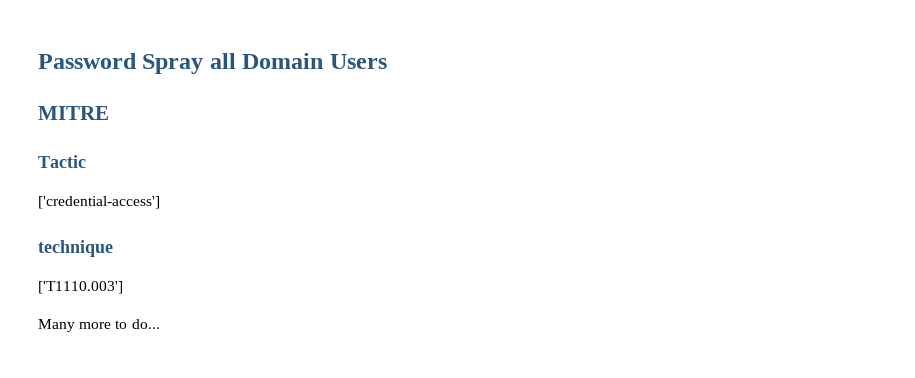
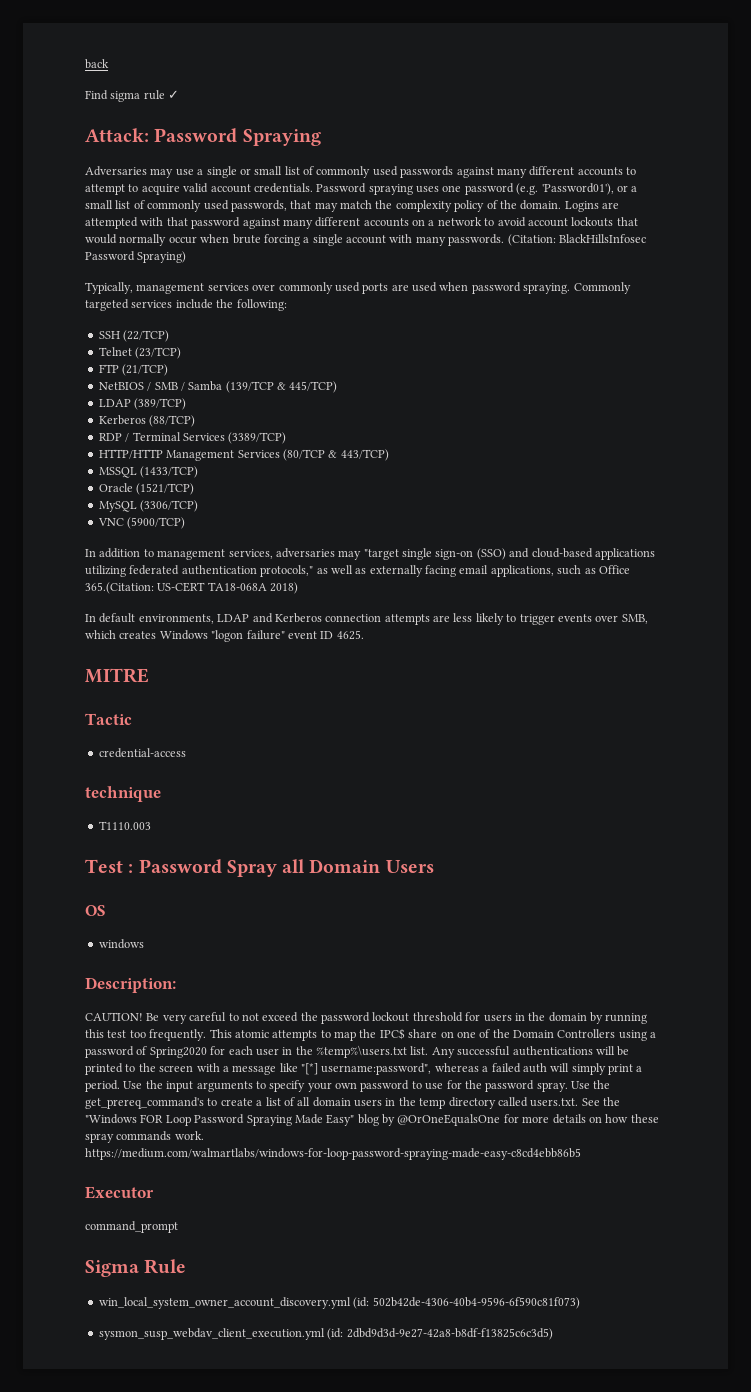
- Password Spray all Domain Users
+ back
+ Find sigma rule ✓
+ Attack: Password Spraying
+ Adversaries may use a single or small list of commonly used passwords against many different accounts to attempt to acquire valid account credentials. Password spraying uses one password (e.g. 'Password01'), or a small list of commonly used passwords, that may match the complexity policy of the domain. Logins are attempted with that password against many different accounts on a network to avoid account lockouts that would normally occur when brute forcing a single account with many passwords. (Citation: BlackHillsInfosec Password Spraying)
+ Typically, management services over commonly used ports are used when password spraying. Commonly targeted services include the following:
+ SSH (22/TCP)
+ Telnet (23/TCP)
+ FTP (21/TCP)
+ NetBIOS / SMB / Samba (139/TCP & 445/TCP)
+ LDAP (389/TCP)
+ Kerberos (88/TCP)
+ RDP / Terminal Services (3389/TCP)
+ HTTP/HTTP Management Services (80/TCP & 443/TCP)
+ MSSQL (1433/TCP)
+ Oracle (1521/TCP)
+ MySQL (3306/TCP)
+ VNC (5900/TCP)
+ In addition to management services, adversaries may "target single sign-on (SSO) and cloud-based applications utilizing federated authentication protocols," as well as externally facing email applications, such as Office 365.(Citation: US-CERT TA18-068A 2018)
+ In default environments, LDAP and Kerberos connection attempts are less likely to trigger events over SMB, which creates Windows "logon failure" event ID 4625.
+ MITRE
+ Tactic
+ credential-access
+ technique
+ T1110.003
+ Test : Password Spray all Domain Users
- MITRE
- Tactic
- ['credential-access']
- technique
- ['T1110.003']
- Many more to do...
+ OS
+ windows
+ Description:
+ CAUTION! Be very careful to not exceed the password lockout threshold for users in the domain by running this test too frequently. This atomic attempts to map the IPC$ share on one of the Domain Controllers using a password of Spring2020 for each user in the %temp%\users.txt list. Any successful authentications will be printed to the screen with a message like "[*] username:password", whereas a failed auth will simply print a period. Use the input arguments to specify your own password to use for the password spray. Use the get_prereq_command's to create a list of all domain users in the temp directory called users.txt. See the "Windows FOR Loop Password Spraying Made Easy" blog by @OrOneEqualsOne for more details on how these spray commands work. https://medium.com/walmartlabs/windows-for-loop-password-spraying-made-easy-c8cd4ebb86b5
+ Executor
+ command_prompt
+ Sigma Rule
+ win_local_system_owner_account_discovery.yml (id: 502b42de-4306-40b4-9596-6f590c81f073)
+ sysmon_susp_webdav_client_execution.yml (id: 2dbd9d3d-9e27-42a8-b8df-f13825c6c3d5)

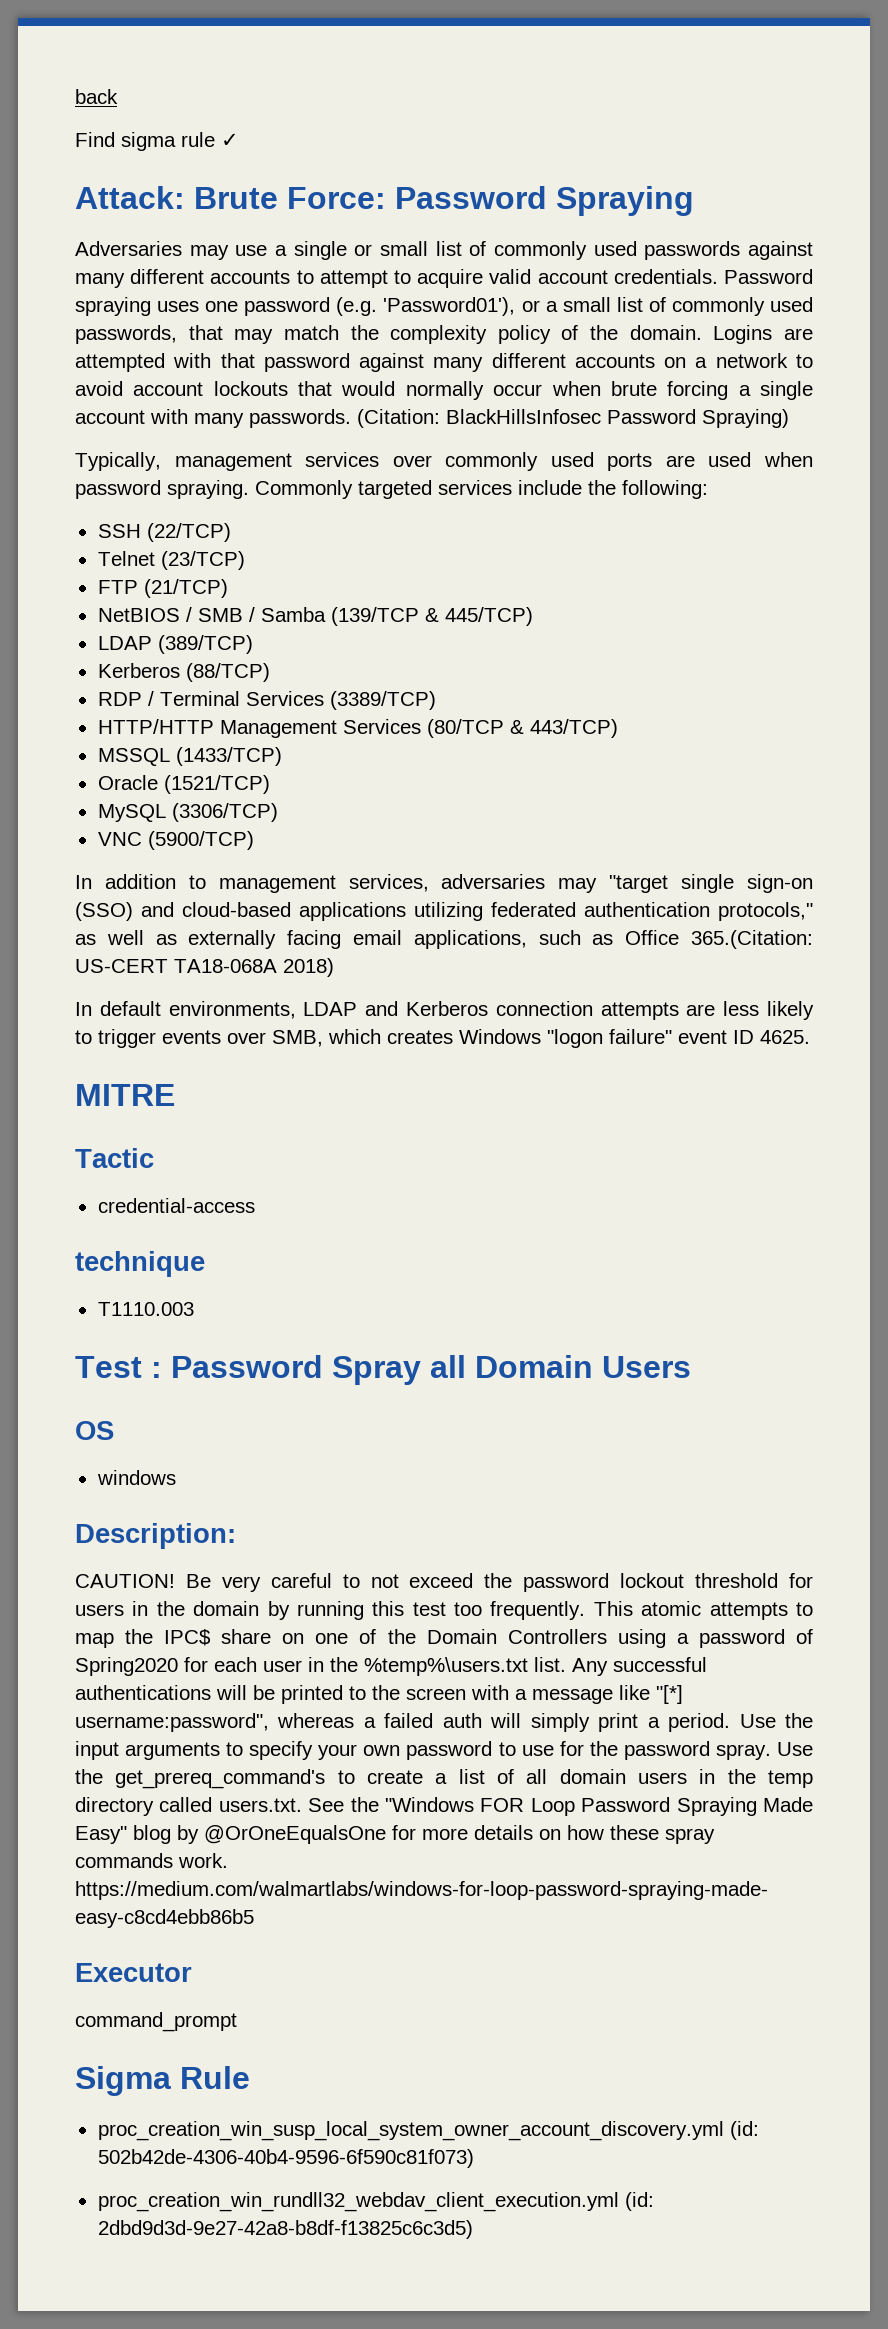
- Attack: Password Spraying
+ Attack: Brute Force: Password Spraying
- win_local_system_owner_account_discovery.yml (id: 502b42de-4306-40b4-9596-6f590c81f073)
+ proc_creation_win_susp_local_system_owner_account_discovery.yml (id: 502b42de-4306-40b4-9596-6f590c81f073)
- sysmon_susp_webdav_client_execution.yml (id: 2dbd9d3d-9e27-42a8-b8df-f13825c6c3d5)
+ proc_creation_win_rundll32_webdav_client_execution.yml (id: 2dbd9d3d-9e27-42a8-b8df-f13825c6c3d5)

